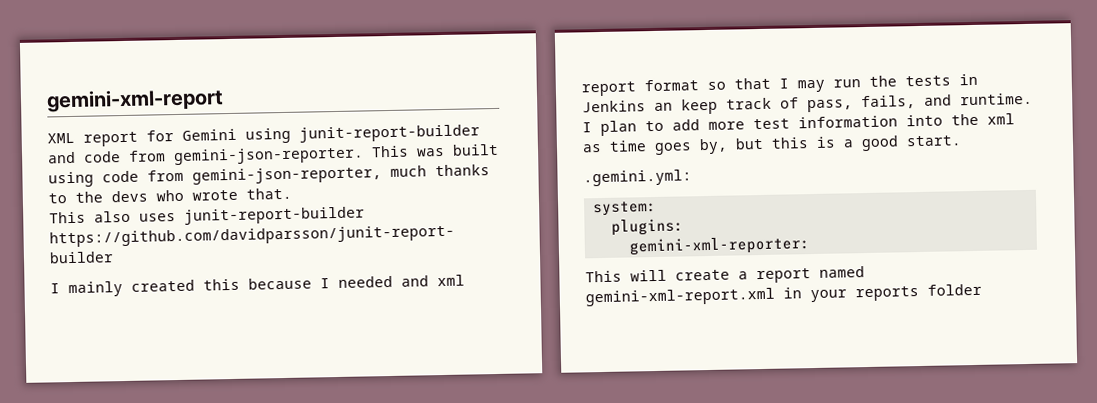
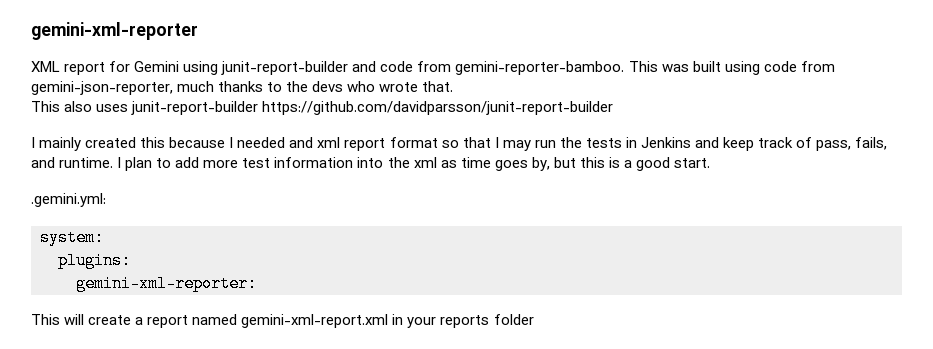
- gemini-xml-report
+ gemini-xml-reporter
- XML report for Gemini using junit-report-builder and code from gemini-json-reporter.
+ XML report for Gemini using junit-report-builder and code from gemini-reporter-bamboo.
- I mainly created this because I needed and xml report format so that I may run the tests in Jenkins an keep track of pass, fails, and runtime.
+ I mainly created this because I needed and xml report format so that I may run the tests in Jenkins and keep track of pass, fails, and runtime.

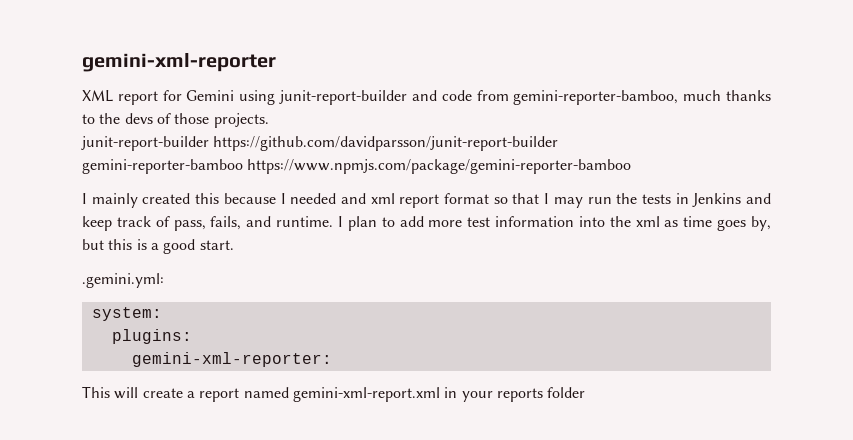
- XML report for Gemini using junit-report-builder and code from gemini-reporter-bamboo. This was built using code from gemini-json-reporter, much thanks to the devs who wrote that.
- This also uses junit-report-builder https://github.com/davidparsson/junit-report-builder
+ XML report for Gemini using junit-report-builder and code from gemini-reporter-bamboo, much thanks to the devs of those projects.
+ junit-report-builder https://github.com/davidparsson/junit-report-builder
+ gemini-reporter-bamboo https://www.npmjs.com/package/gemini-reporter-bamboo

